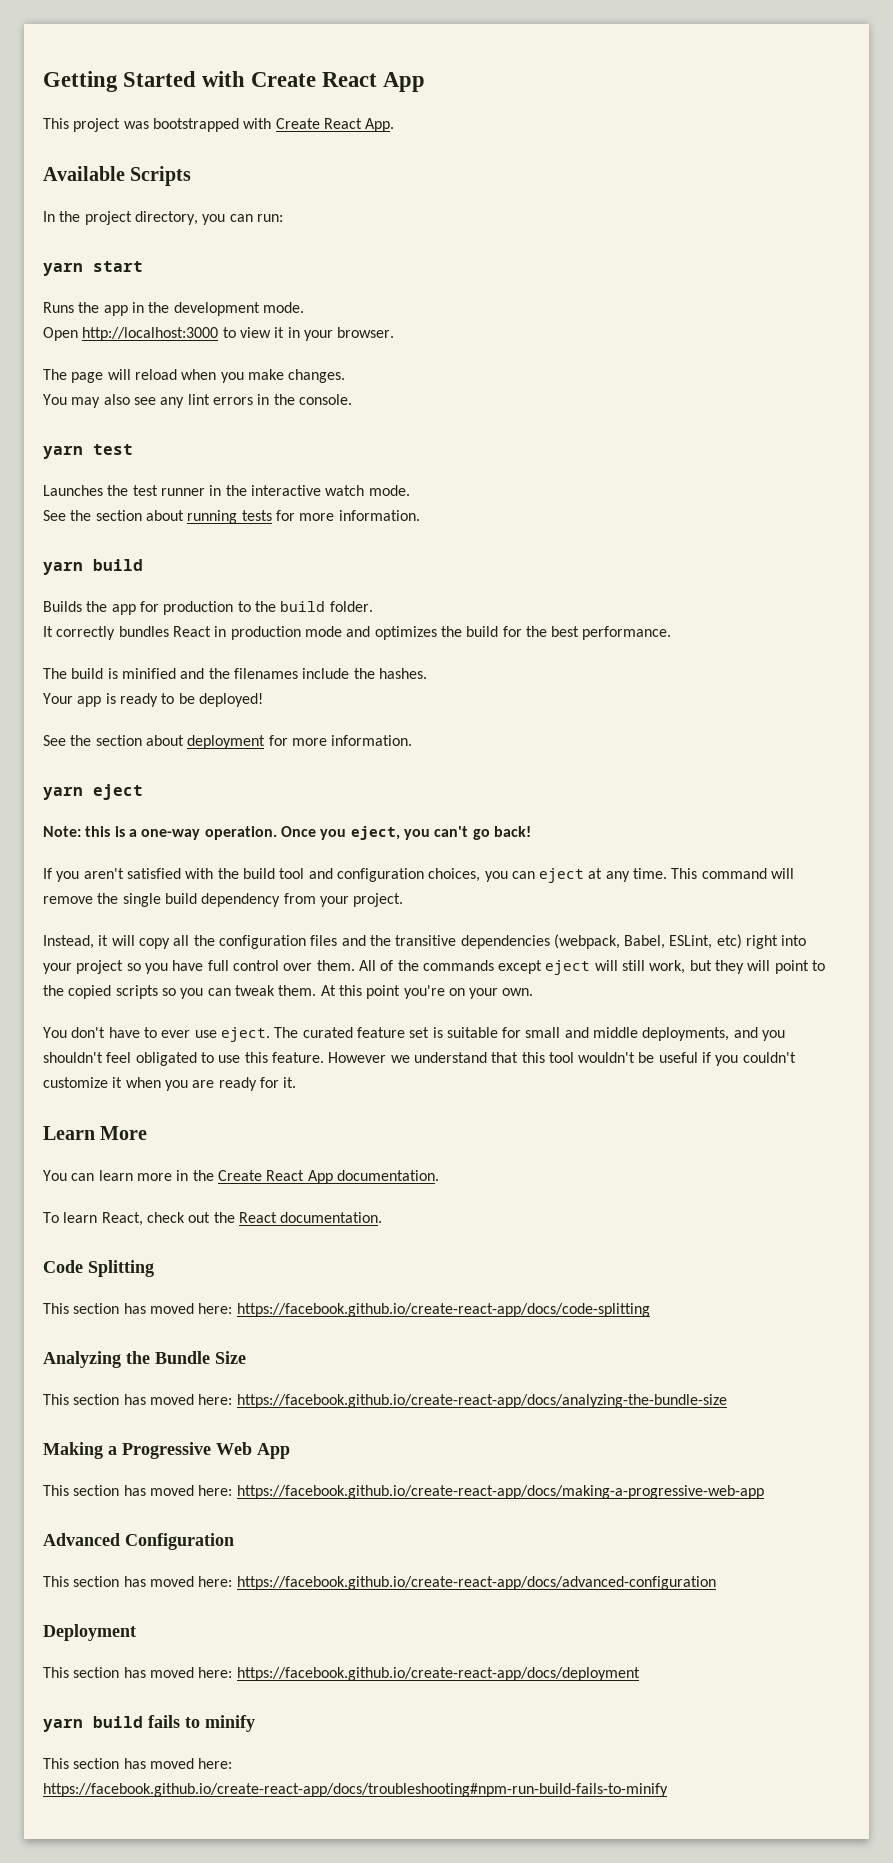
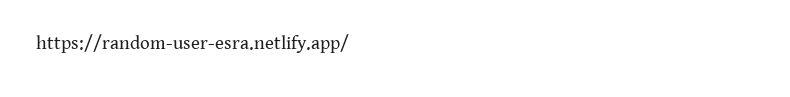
- Getting Started with Create React App
- This project was bootstrapped with Create React App.
- Available Scripts
- In the project directory, you can run:
- yarn start
- Runs the app in the development mode.
- Open http://localhost:3000 to view it in your browser.
- The page will reload when you make changes.
- You may also see any lint errors in the console.
- yarn test
- Launches the test runner in the interactive watch mode.
- See the section about running tests for more information.
- yarn build
- Builds the app for production to the build folder.
- It correctly bundles React in production mode and optimizes the build for the best performance.
- The build is minified and the filenames include the hashes.
- Your app is ready to be deployed!
- See the section about deployment for more information.
- yarn eject
- Note: this is a one-way operation. Once you eject, you can't go back!
- If you aren't satisfied with the build tool and configuration choices, you can eject at any time. This command will remove the single build dependency from your project.
- Instead, it will copy all the configuration files and the transitive dependencies (webpack, Babel, ESLint, etc) right into your project so you have full control over them. All of the commands except eject will still work, but they will point to the copied scripts so you can tweak them. At this point you're on your own.
- You don't have to ever use eject. The curated feature set is suitable for small and middle deployments, and you shouldn't feel obligated to use this feature. However we understand that this tool wouldn't be useful if you couldn't customize it when you are ready for it.
- Learn More
- You can learn more in the Create React App documentation.
- To learn React, check out the React documentation.
- Code Splitting
- This section has moved here: https://facebook.github.io/create-react-app/docs/code-splitting
- Analyzing the Bundle Size
- This section has moved here: https://facebook.github.io/create-react-app/docs/analyzing-the-bundle-size
- Making a Progressive Web App
- This section has moved here: https://facebook.github.io/create-react-app/docs/making-a-progressive-web-app
- Advanced Configuration
- This section has moved here: https://facebook.github.io/create-react-app/docs/advanced-configuration
- Deployment
- This section has moved here: https://facebook.github.io/create-react-app/docs/deployment
- yarn build fails to minify
- This section has moved here: https://facebook.github.io/create-react-app/docs/troubleshooting#npm-run-build-fails-to-minify
+ https://random-user-esra.netlify.app/

